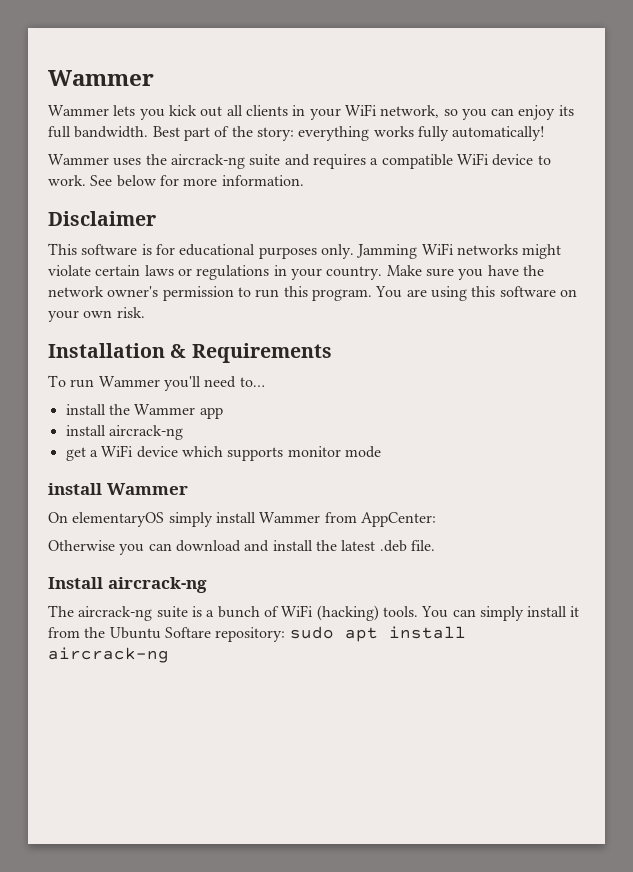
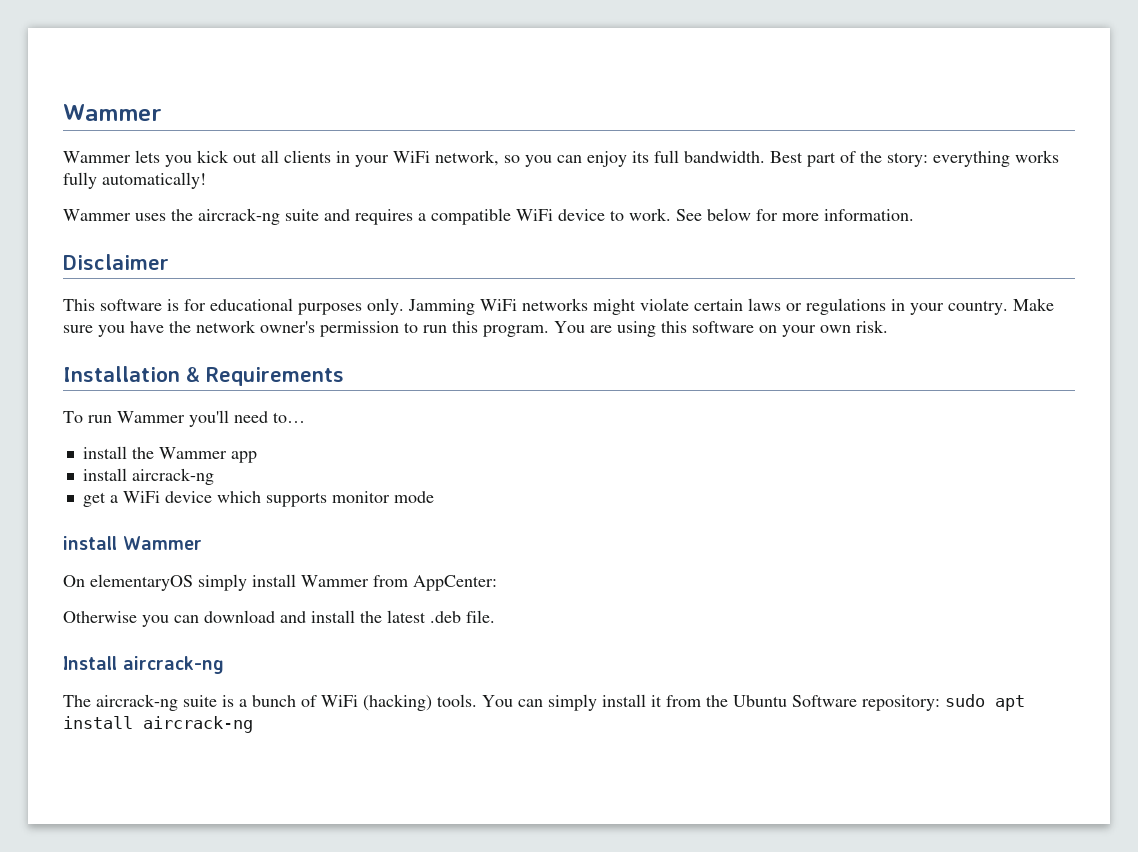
- You can simply install it from the Ubuntu Softare repository: sudo apt install aircrack-ng
+ You can simply install it from the Ubuntu Software repository: sudo apt install aircrack-ng

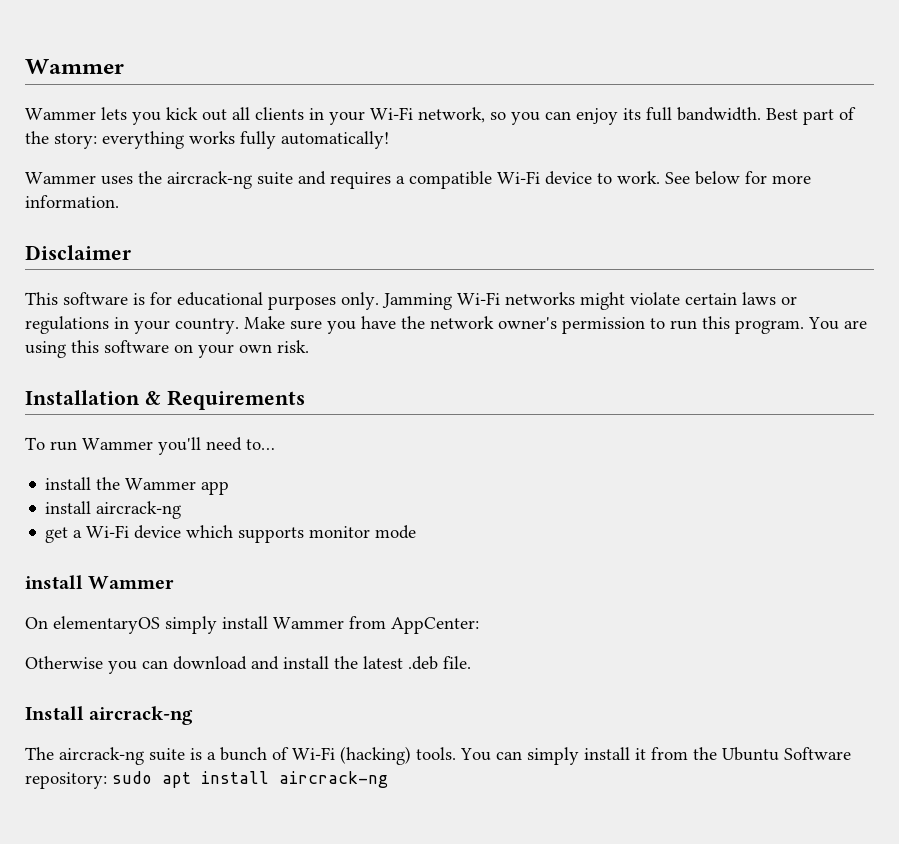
- Wammer lets you kick out all clients in your WiFi network, so you can enjoy its full bandwidth.
+ Wammer lets you kick out all clients in your Wi-Fi network, so you can enjoy its full bandwidth.
- Wammer uses the aircrack-ng suite and requires a compatible WiFi device to work.
+ Wammer uses the aircrack-ng suite and requires a compatible Wi-Fi device to work.
- Jamming WiFi networks might violate certain laws or regulations in your country.
+ Jamming Wi-Fi networks might violate certain laws or regulations in your country.
- get a WiFi device which supports monitor mode
+ get a Wi-Fi device which supports monitor mode
- The aircrack-ng suite is a bunch of WiFi (hacking) tools.
+ The aircrack-ng suite is a bunch of Wi-Fi (hacking) tools.

